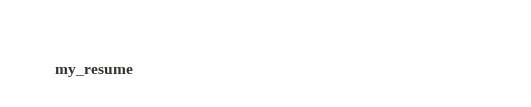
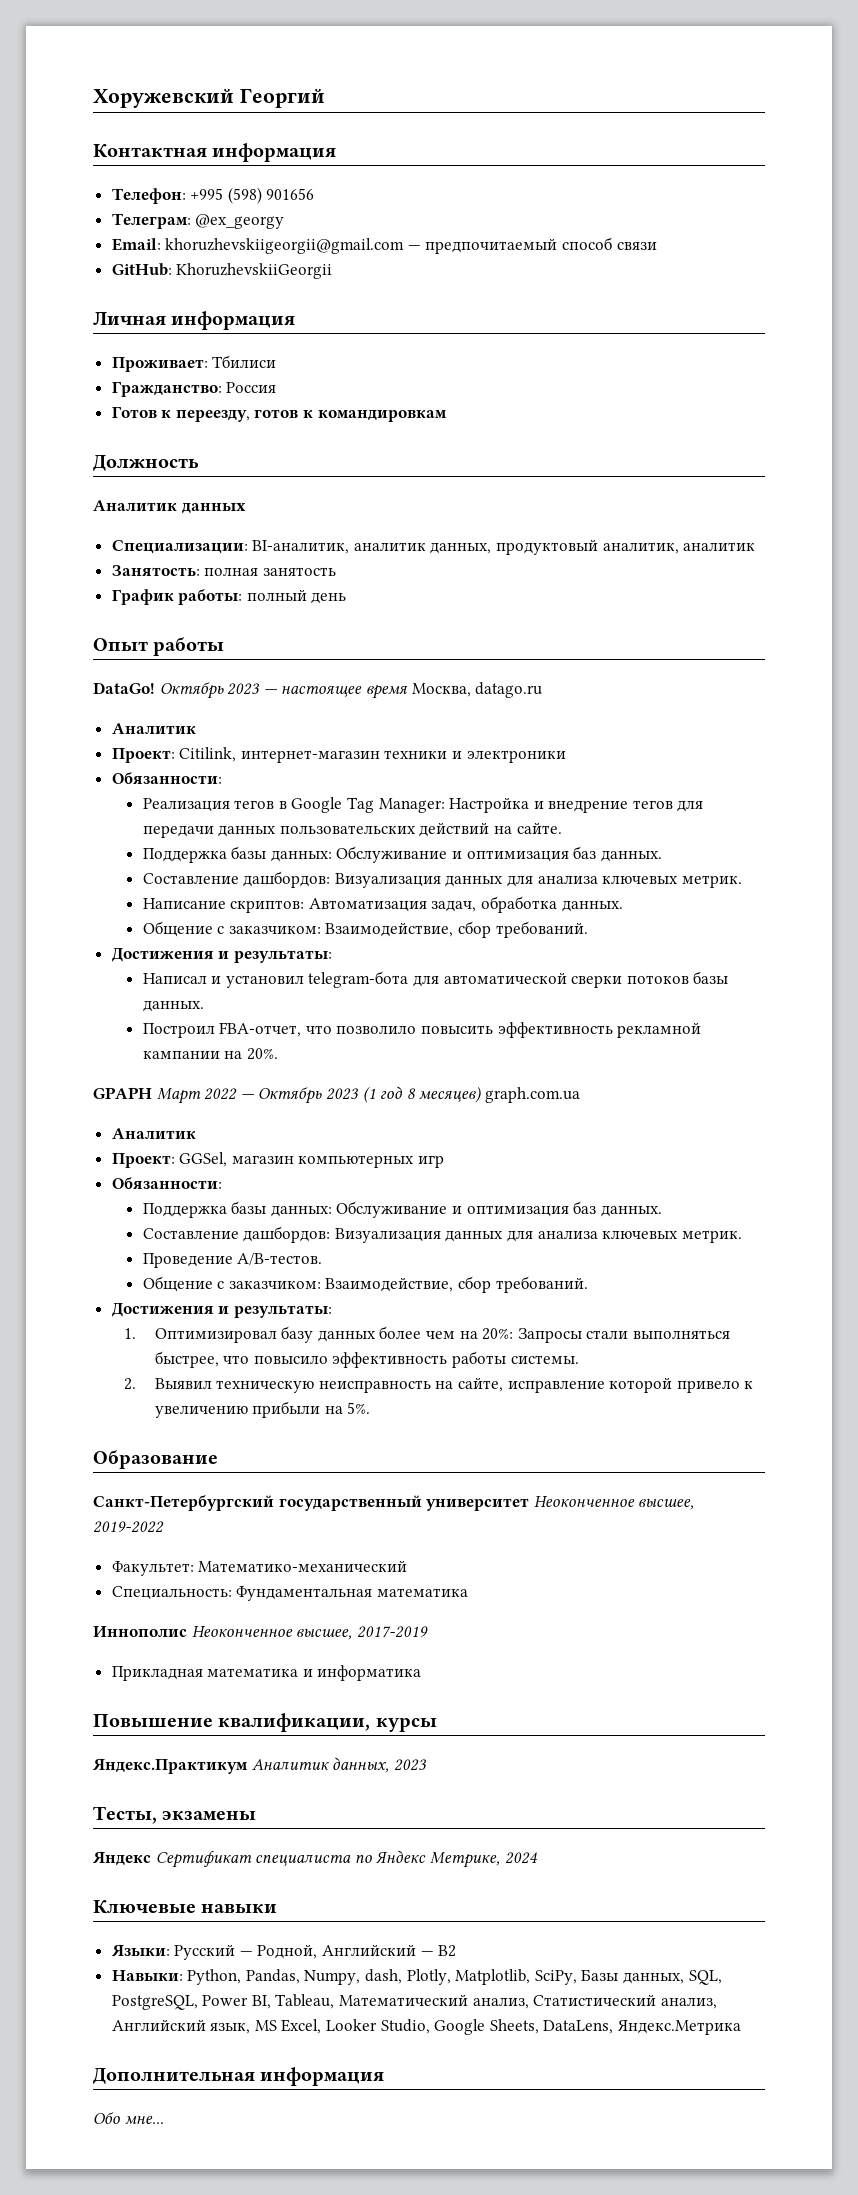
- my_resume
+ Хоружевский Георгий
+ Контактная информация
+ Телефон: +995 (598) 901656
+ Телеграм: @ex_georgy
+ Email: khoruzhevskiigeorgii@gmail.com — предпочитаемый способ связи
+ GitHub: KhoruzhevskiiGeorgii
+ Личная информация
+ Проживает: Тбилиси
+ Гражданство: Россия
+ Готов к переезду, готов к командировкам
+ Должность
+ Аналитик данных
+ Специализации: BI-аналитик, аналитик данных, продуктовый аналитик, аналитик
+ Занятость: полная занятость
+ График работы: полный день
+ Опыт работы
+ DataGo! Октябрь 2023 — настоящее время Москва, datago.ru
+ Аналитик
+ Проект: Citilink, интернет-магазин техники и электроники
+ Обязанности:
+ Реализация тегов в Google Tag Manager: Настройка и внедрение тегов для передачи данных пользовательских действий на сайте.
+ Поддержка базы данных: Обслуживание и оптимизация баз данных.
+ Составление дашбордов: Визуализация данных для анализа ключевых метрик.
+ Написание скриптов: Автоматизация задач, обработка данных.
+ Общение с заказчиком: Взаимодействие, сбор требований.
+ Достижения и результаты:
+ Написал и установил telegram-бота для автоматической сверки потоков базы данных.
+ Построил FBA-отчет, что позволило повысить эффективность рекламной кампании на 20%.
+ GPAPH Март 2022 — Октябрь 2023 (1 год 8 месяцев) graph.com.ua
+ Аналитик
+ Проект: GGSel, магазин компьютерных игр
+ Обязанности:
+ Поддержка базы данных: Обслуживание и оптимизация баз данных.
+ Составление дашбордов: Визуализация данных для анализа ключевых метрик.
+ Проведение A/B-тестов.
+ Общение с заказчиком: Взаимодействие, сбор требований.
+ Достижения и результаты:
+ 1. Оптимизировал базу данных более чем на 20%: Запросы стали выполняться быстрее, что повысило эффективность работы системы.
+ 2. Выявил техническую неисправность на сайте, исправление которой привело к увеличению прибыли на 5%.
+ Образование
+ Санкт-Петербургский государственный университет Неоконченное высшее, 2019-2022
+ Факультет: Математико-механический
+ Специальность: Фундаментальная математика
+ Иннополис Неоконченное высшее, 2017-2019
+ Прикладная математика и информатика
+ Повышение квалификации, курсы
+ Яндекс.Практикум Аналитик данных, 2023
+ Тесты, экзамены
+ Яндекс Сертификат специалиста по Яндекс Метрике, 2024
+ Ключевые навыки
+ Языки: Русский — Родной, Английский — B2
+ Навыки: Python, Pandas, Numpy, dash, Plotly, Matplotlib, SciPy, Базы данных, SQL, PostgreSQL, Power BI, Tableau, Математический анализ, Статистический анализ, Английский язык, MS Excel, Looker Studio, Google Sheets, DataLens, Яндекс.Метрика
+ Дополнительная информация
+ Обо мне...

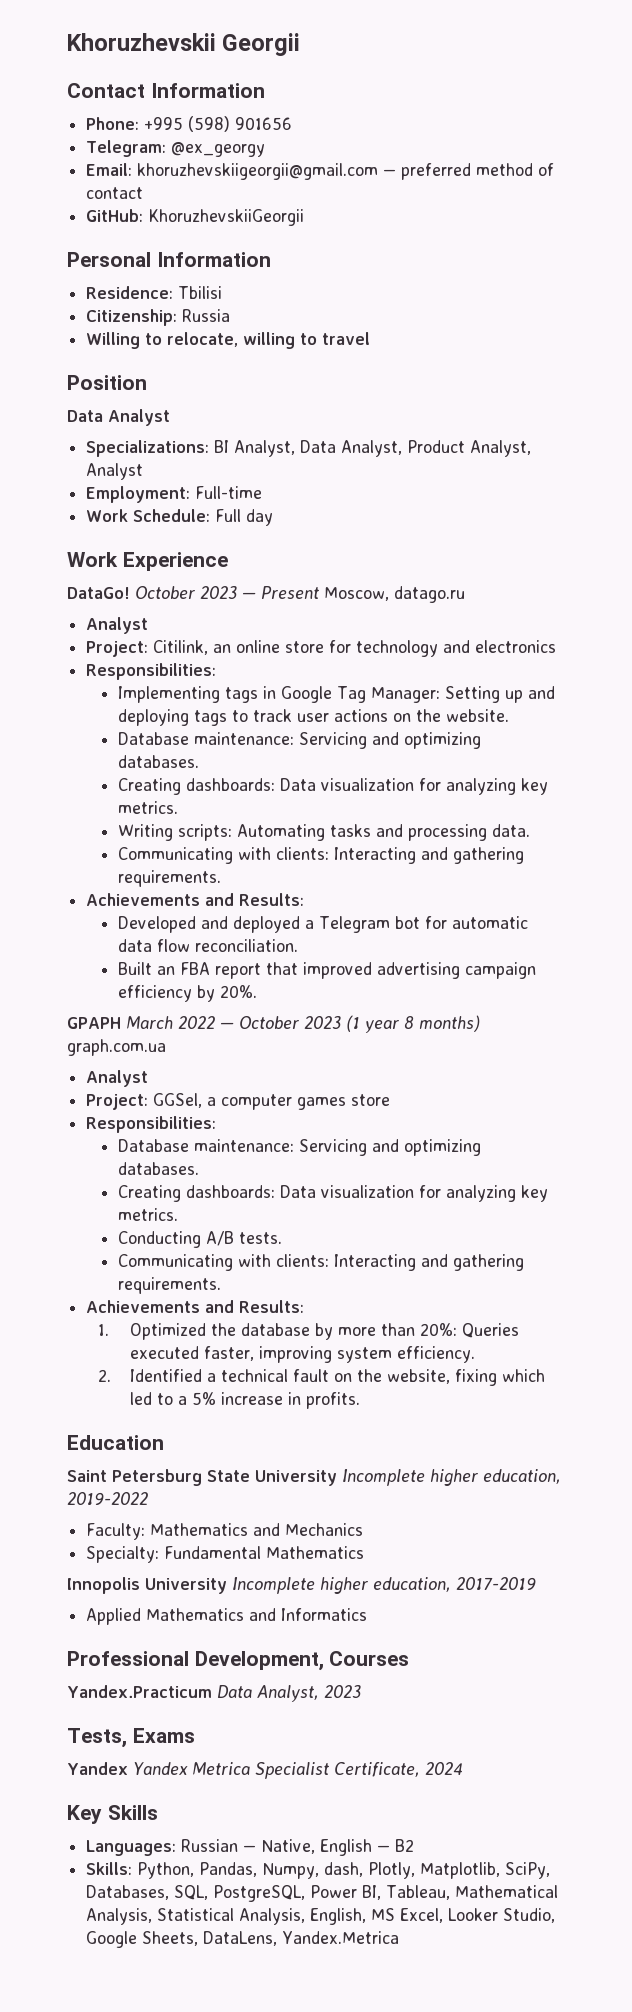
- Хоружевский Георгий
- Контактная информация
- Телефон: +995 (598) 901656
+ Khoruzhevskii Georgii
+ Contact Information
+ Phone: +995 (598) 901656
- Телеграм: @ex_georgy
+ Telegram: @ex_georgy
- Email: khoruzhevskiigeorgii@gmail.com — предпочитаемый способ связи
+ Email: khoruzhevskiigeorgii@gmail.com — preferred method of contact
  GitHub: KhoruzhevskiiGeorgii
- Личная информация
- Проживает: Тбилиси
- Гражданство: Россия
- Готов к переезду, готов к командировкам
- Должность
- Аналитик данных
- Специализации: BI-аналитик, аналитик данных, продуктовый аналитик, аналитик
- Занятость: полная занятость
- График работы: полный день
- Опыт работы
+ Personal Information
+ Residence: Tbilisi
+ Citizenship: Russia
+ Willing to relocate, willing to travel
+ Position
+ Data Analyst
+ Specializations: BI Analyst, Data Analyst, Product Analyst, Analyst
+ Employment: Full-time
+ Work Schedule: Full day
+ Work Experience
- Октябрь 2023 — настоящее время Москва, datago.ru
- Аналитик
- Проект: Citilink, интернет-магазин техники и электроники
- Обязанности:
- Реализация тегов в Google Tag Manager: Настройка и внедрение тегов для передачи данных пользовательских действий на сайте.
- Поддержка базы данных: Обслуживание и оптимизация баз данных.
- Составление дашбордов: Визуализация данных для анализа ключевых метрик.
- Написание скриптов: Автоматизация задач, обработка данных.
- Общение с заказчиком: Взаимодействие, сбор требований.
- Достижения и результаты:
- Написал и установил telegram-бота для автоматической сверки потоков базы данных.
- Построил FBA-отчет, что позволило повысить эффективность рекламной кампании на 20%.
+ October 2023 — Present Moscow, datago.ru
+ Analyst
+ Project: Citilink, an online store for technology and electronics
+ Responsibilities:
+ Implementing tags in Google Tag Manager: Setting up and deploying tags to track user actions on the website.
+ Database maintenance: Servicing and optimizing databases.
+ Creating dashboards: Data visualization for analyzing key metrics.
+ Writing scripts: Automating tasks and processing data.
+ Communicating with clients: Interacting and gathering requirements.
+ Achievements and Results:
+ Developed and deployed a Telegram bot for automatic data flow reconciliation.
+ Built an FBA report that improved advertising campaign efficiency by 20%.
- GPAPH Март 2022 — Октябрь 2023 (1 год 8 месяцев) graph.com.ua
- Аналитик
- Проект: GGSel, магазин компьютерных игр
- Обязанности:
- Поддержка базы данных: Обслуживание и оптимизация баз данных.
- Составление дашбордов: Визуализация данных для анализа ключевых метрик.
- Проведение A/B-тестов.
- Общение с заказчиком: Взаимодействие, сбор требований.
- Достижения и результаты:
- 1. Оптимизировал базу данных более чем на 20%: Запросы стали выполняться быстрее, что повысило эффективность работы системы.
- 2. Выявил техническую неисправность на сайте, исправление которой привело к увеличению прибыли на 5%.
- Образование
- Санкт-Петербургский государственный университет Неоконченное высшее, 2019-2022
- Факультет: Математико-механический
- Специальность: Фундаментальная математика
- Иннополис Неоконченное высшее, 2017-2019
- Прикладная математика и информатика
- Повышение квалификации, курсы
- Яндекс.Практикум Аналитик данных, 2023
- Тесты, экзамены
- Яндекс Сертификат специалиста по Яндекс Метрике, 2024
- Ключевые навыки
- Языки: Русский — Родной, Английский — B2
+ GPAPH March 2022 — October 2023 (1 year 8 months) graph.com.ua
+ Analyst
+ Project: GGSel, a computer games store
+ Responsibilities:
+ Database maintenance: Servicing and optimizing databases.
+ Creating dashboards: Data visualization for analyzing key metrics.
+ Conducting A/B tests.
+ Communicating with clients: Interacting and gathering requirements.
+ Achievements and Results:
+ 1. Optimized the database by more than 20%: Queries executed faster, improving system efficiency.
+ 2. Identified a technical fault on the website, fixing which led to a 5% increase in profits.
+ Education
+ Saint Petersburg State University Incomplete higher education, 2019-2022
+ Faculty: Mathematics and Mechanics
+ Specialty: Fundamental Mathematics
+ Innopolis University Incomplete higher education, 2017-2019
+ Applied Mathematics and Informatics
+ Professional Development, Courses
+ Yandex.Practicum Data Analyst, 2023
+ Tests, Exams
+ Yandex Yandex Metrica Specialist Certificate, 2024
+ Key Skills
+ Languages: Russian — Native, English — B2
- Навыки: Python, Pandas, Numpy, dash, Plotly, Matplotlib, SciPy, Базы данных, SQL, PostgreSQL, Power BI, Tableau, Математический анализ, Статистический анализ, Английский язык, MS Excel, Looker Studio, Google Sheets, DataLens, Яндекс.Метрика
- Дополнительная информация
- Обо мне...
+ Skills: Python, Pandas, Numpy, dash, Plotly, Matplotlib, SciPy, Databases, SQL, PostgreSQL, Power BI, Tableau, Mathematical Analysis, Statistical Analysis, English, MS Excel, Looker Studio, Google Sheets, DataLens, Yandex.Metrica

